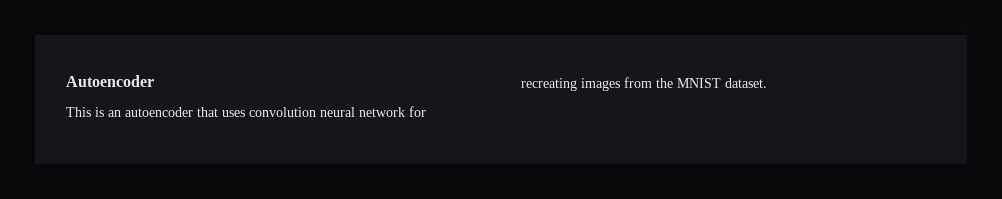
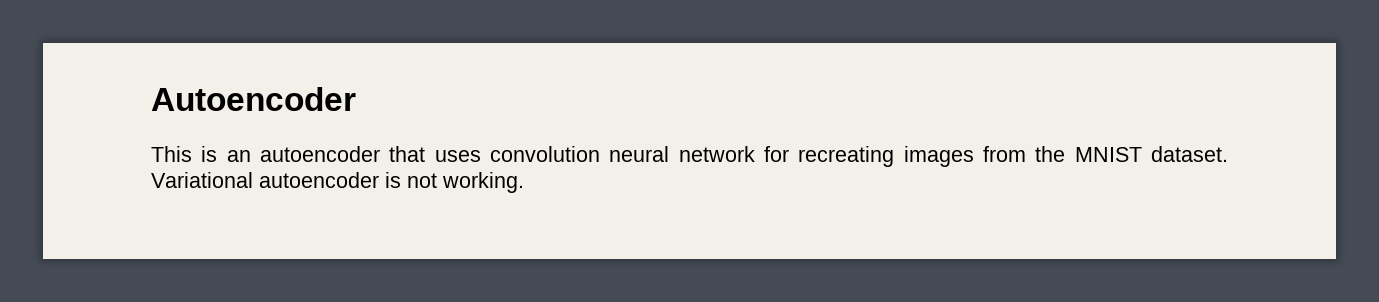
+ Variational autoencoder is not working.

